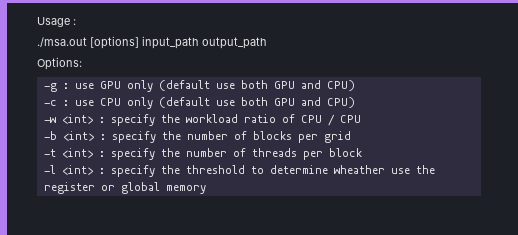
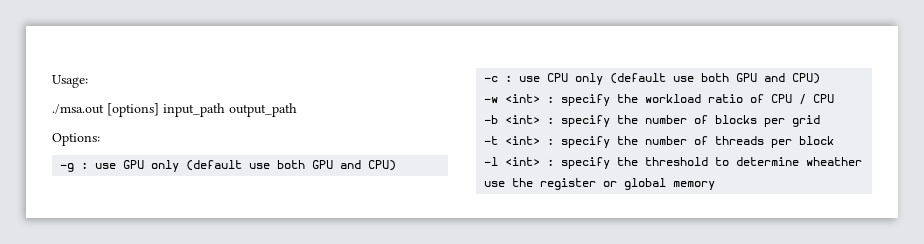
- Usage :
+ Usage:

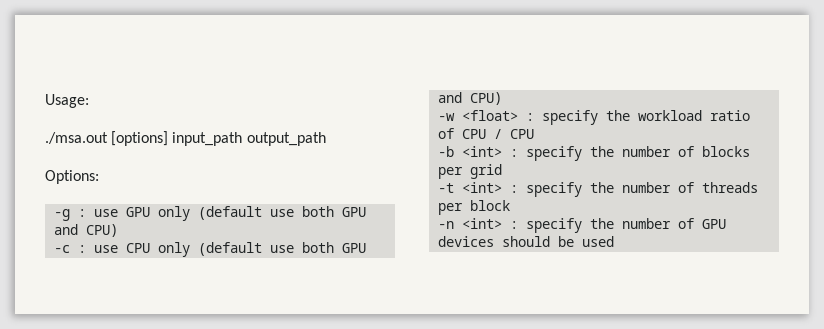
- -w <int> : specify the workload ratio of CPU / CPU
+ -w <float> : specify the workload ratio of CPU / CPU
- -l <int> : specify the threshold to determine wheather use the register or global memory
+ -n <int> : specify the number of GPU devices should be used

